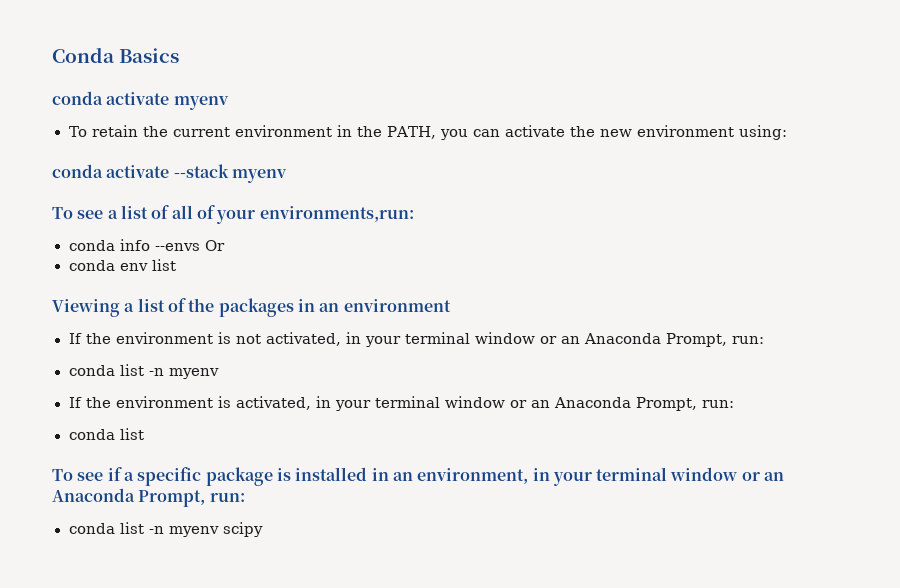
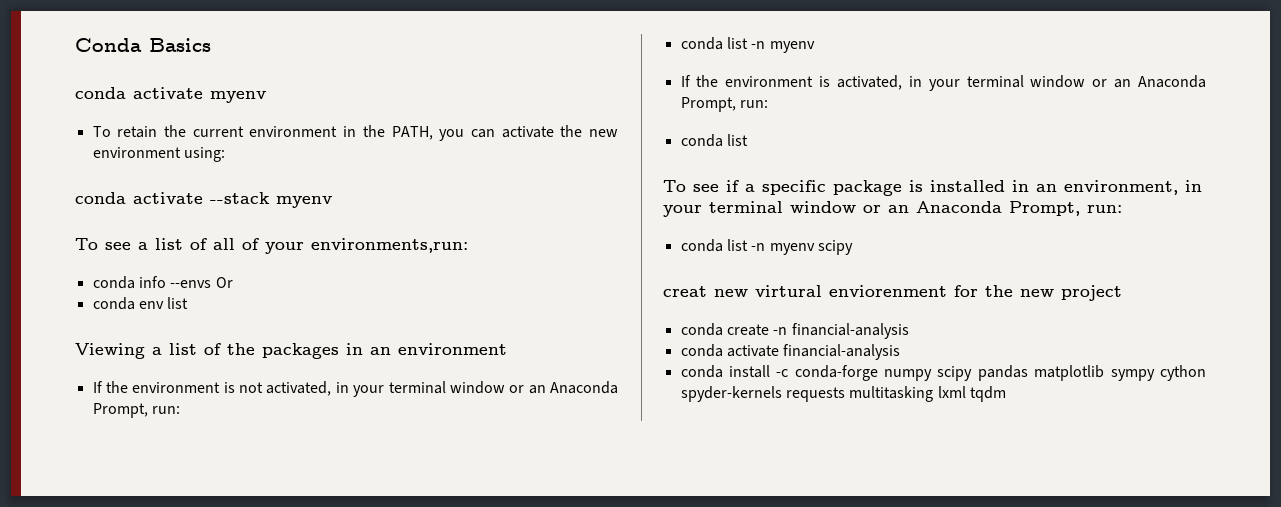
+ creat new virtural enviorenment for the new project
+ conda create -n financial-analysis
+ conda activate financial-analysis
+ conda install -c conda-forge numpy scipy pandas matplotlib sympy cython spyder-kernels requests multitasking lxml tqdm

